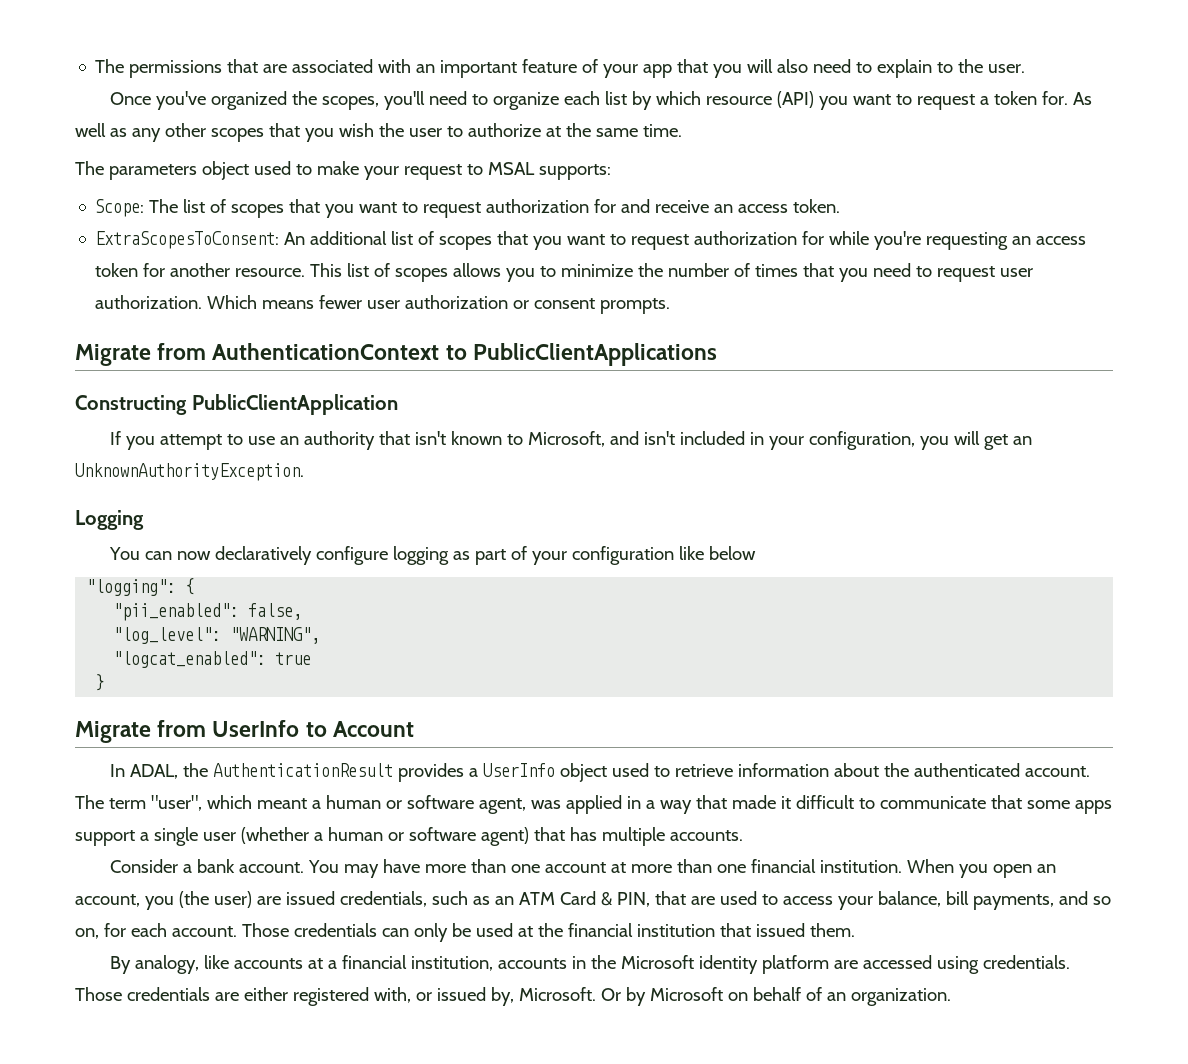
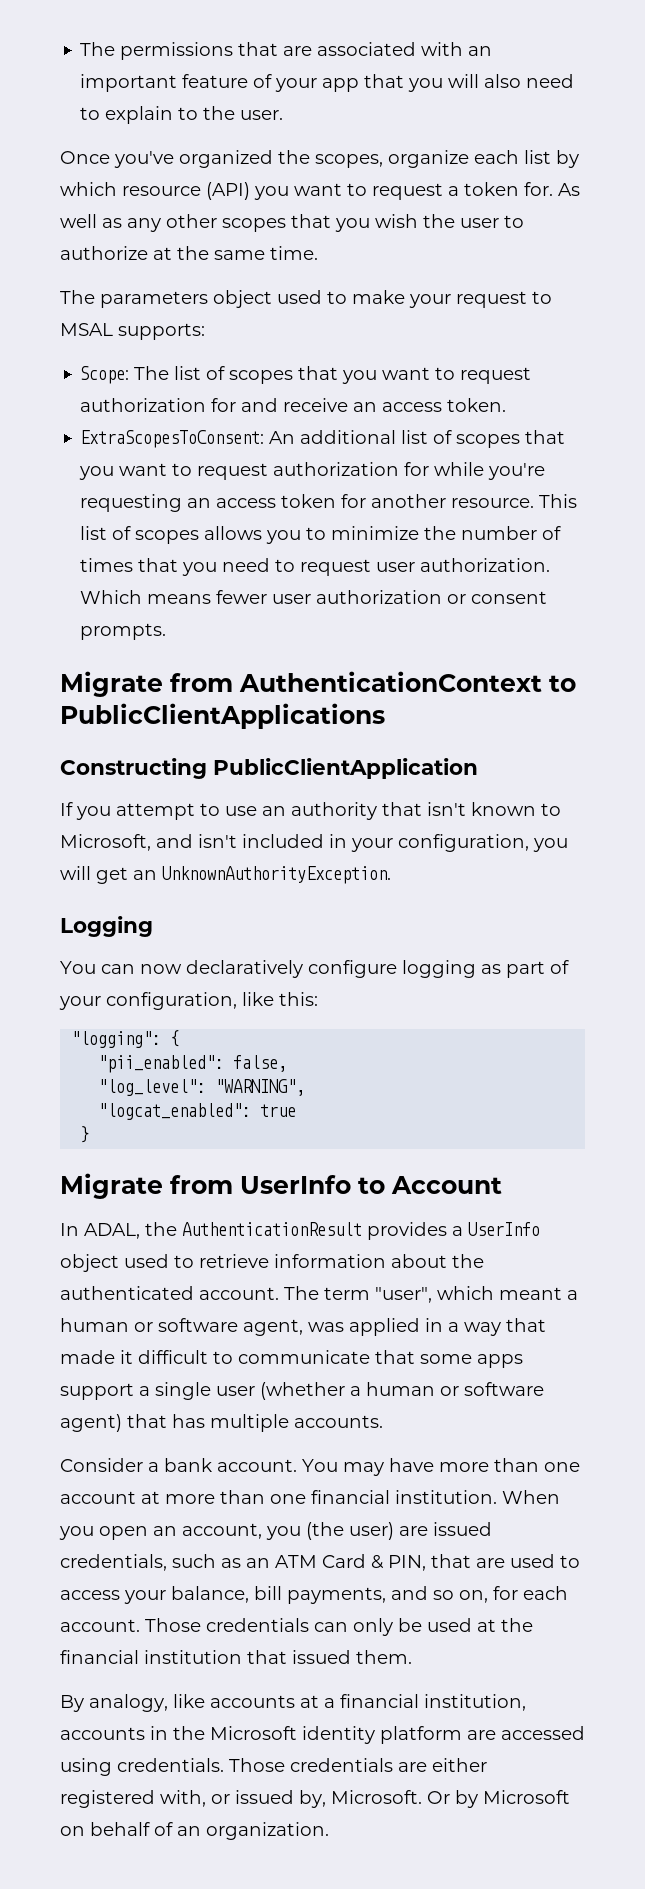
- Once you've organized the scopes, you'll need to organize each list by which resource (API) you want to request a token for.
+ Once you've organized the scopes, organize each list by which resource (API) you want to request a token for.
- You can now declaratively configure logging as part of your configuration like below
+ You can now declaratively configure logging as part of your configuration, like this:

